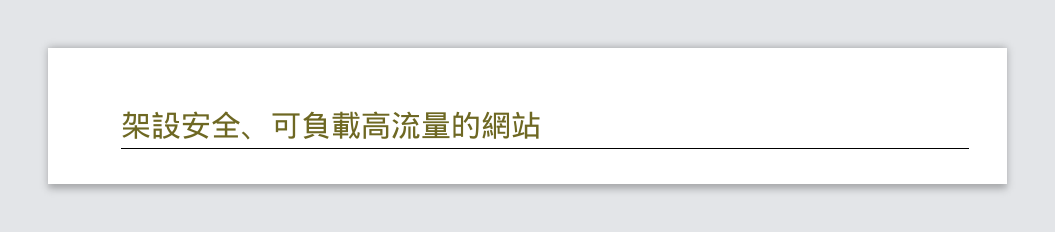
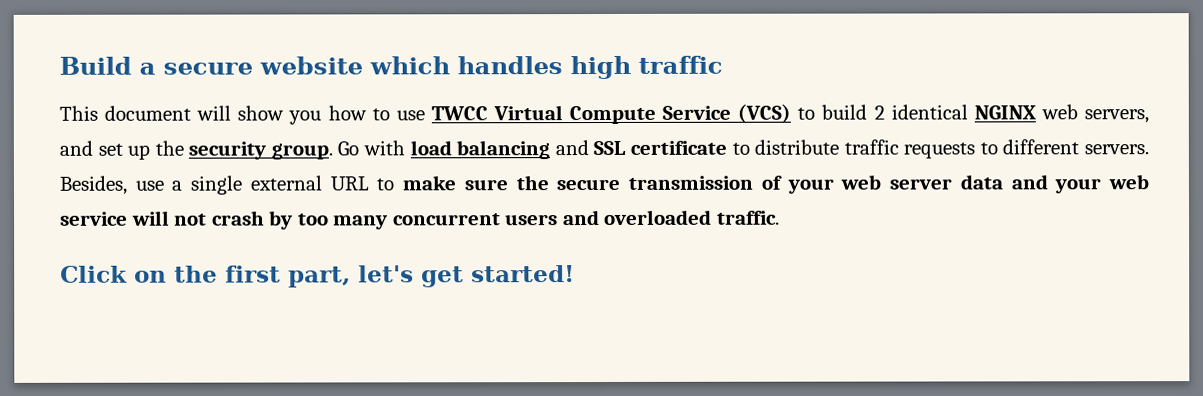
- 架設安全、可負載高流量的網站
+ Build a secure website which handles high traffic
+ This document will show you how to use TWCC Virtual Compute Service (VCS) to build 2 identical NGINX web servers, and set up the security group. Go with load balancing and SSL certificate to distribute traffic requests to different servers. Besides, use a single external URL to make sure the secure transmission of your web server data and your web service will not crash by too many concurrent users and overloaded traffic.
+ Click on the first part, let's get started!

